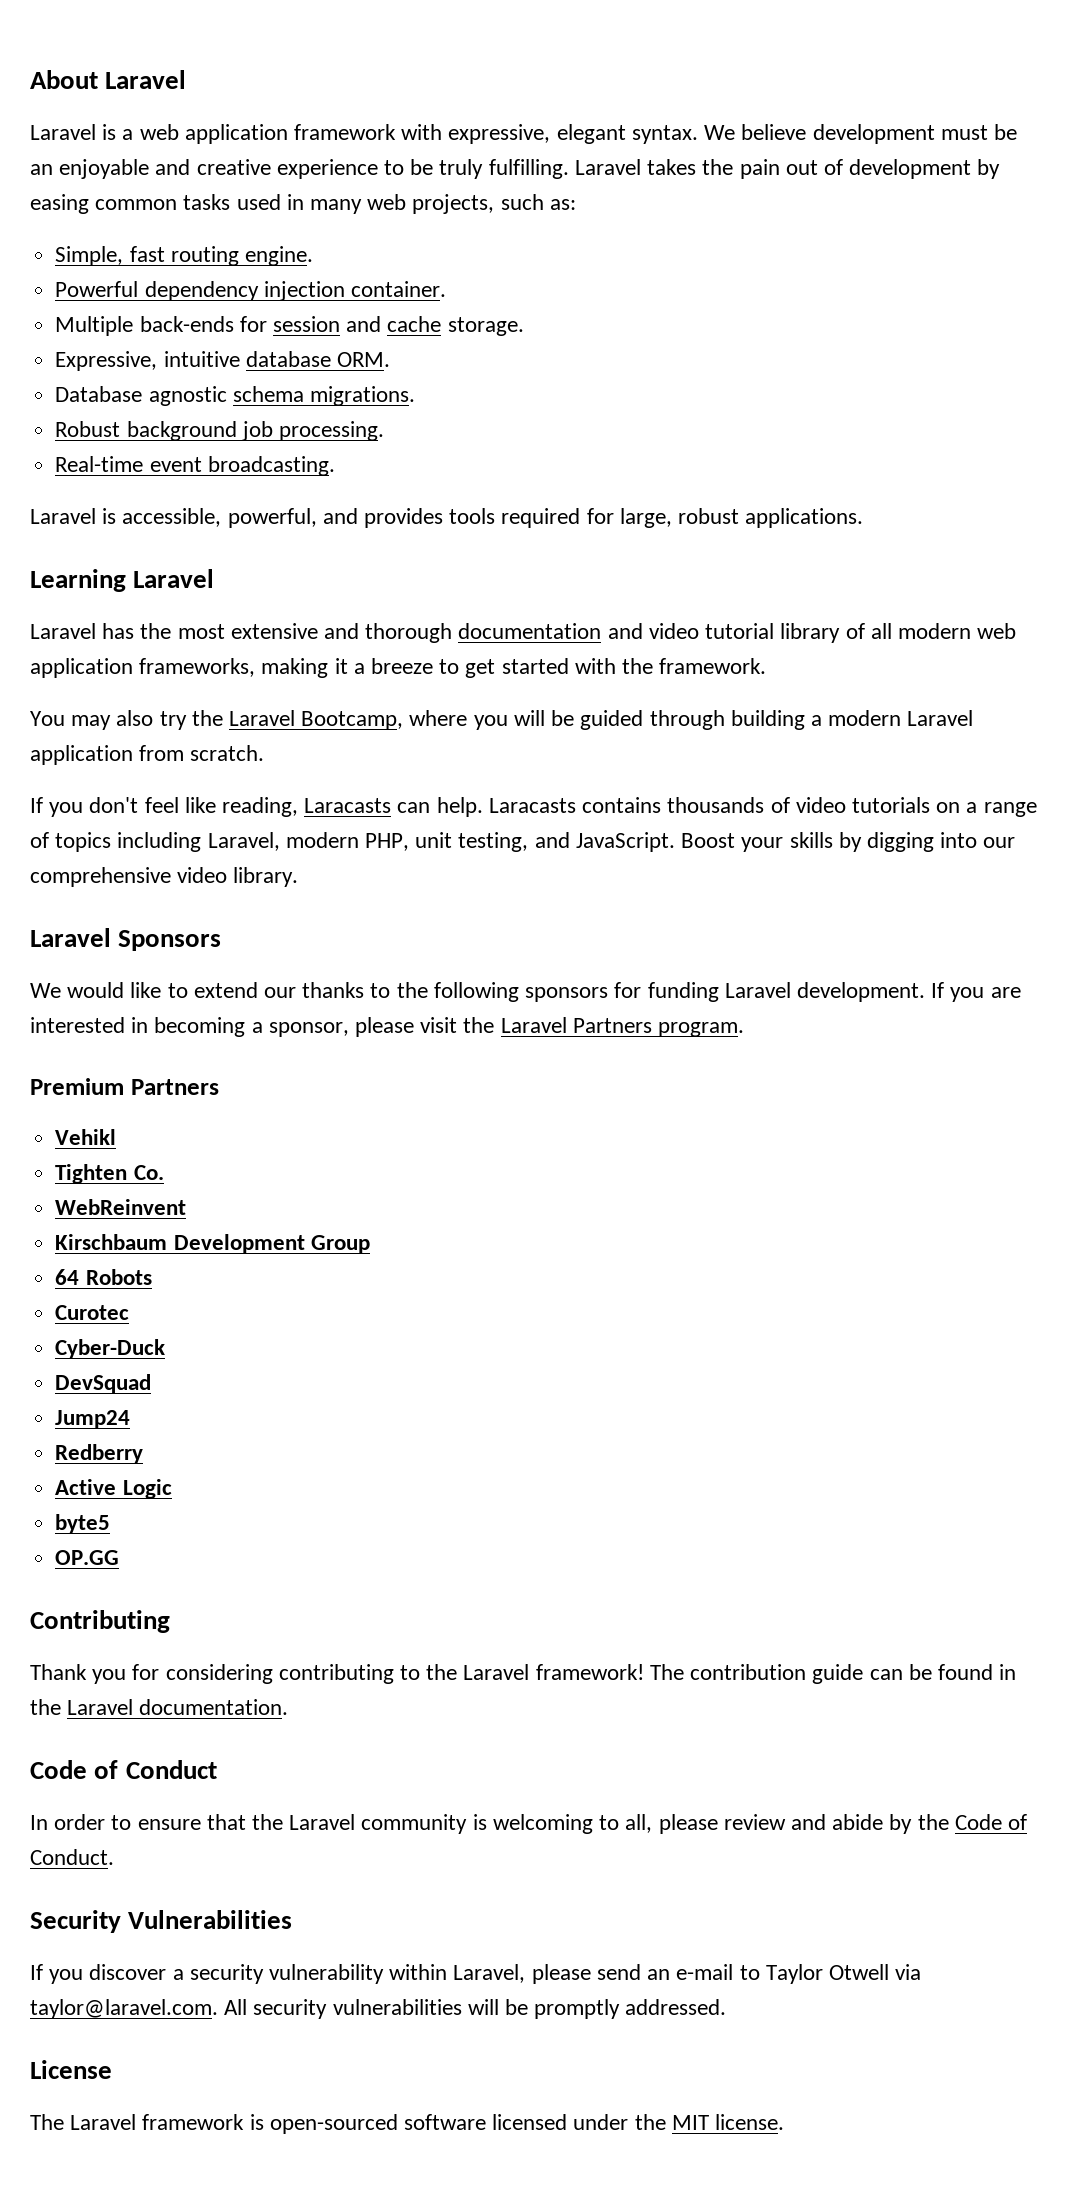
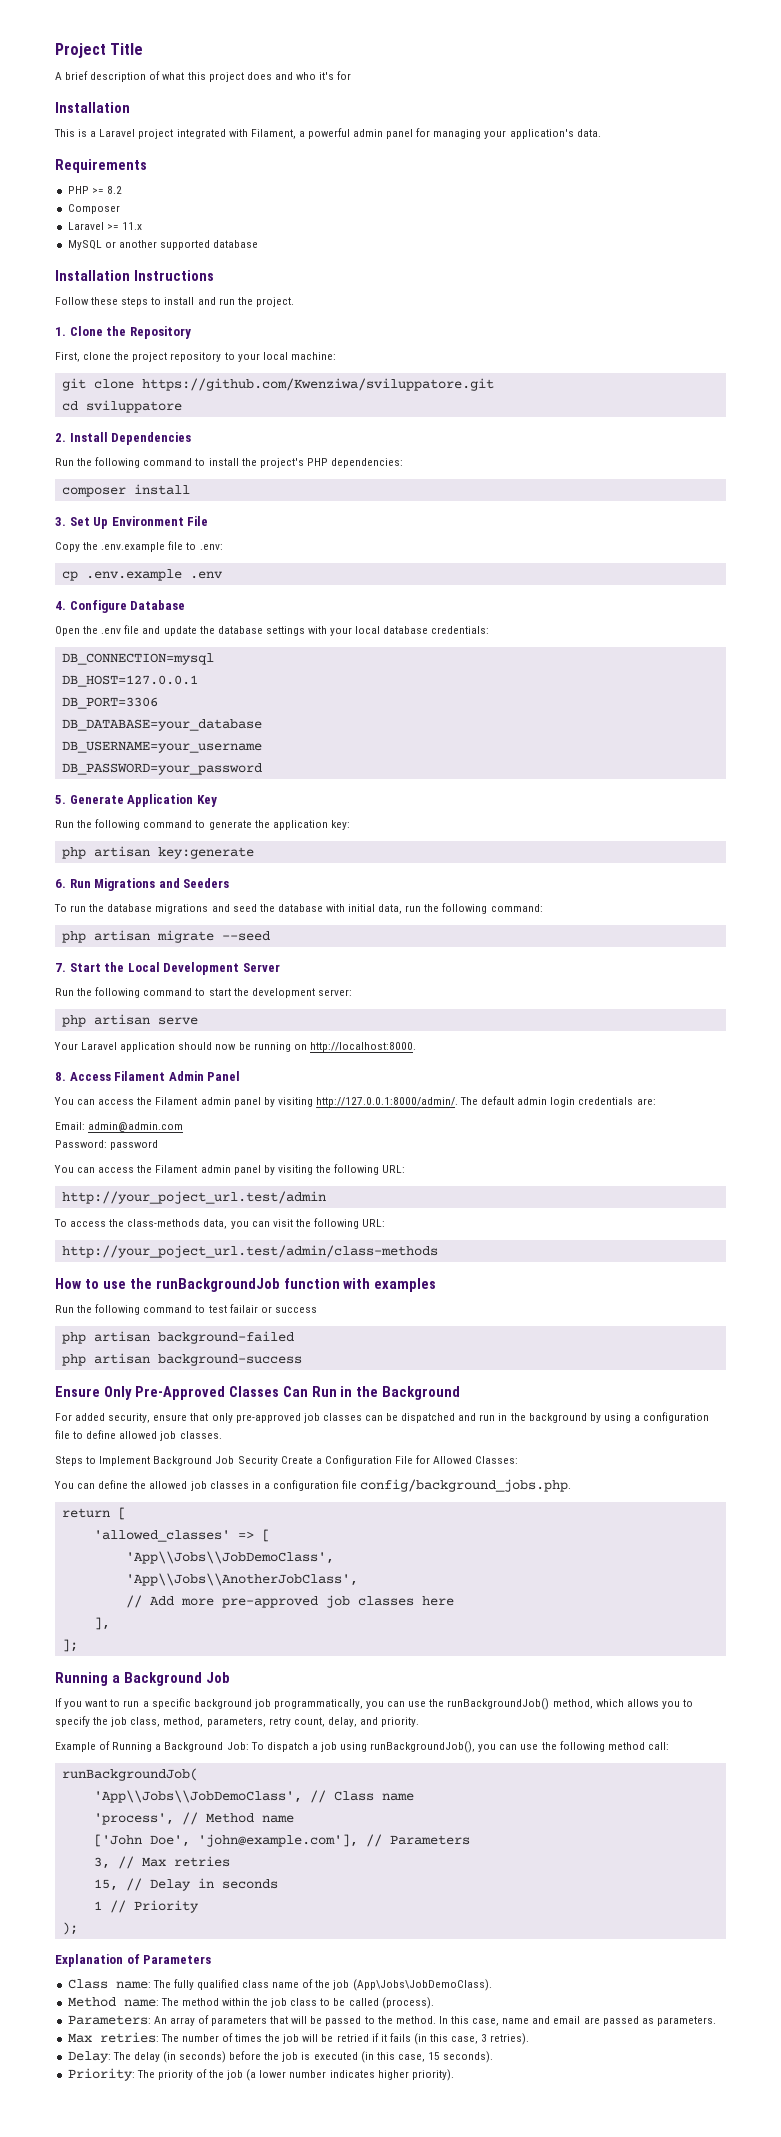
- About Laravel
- Laravel is a web application framework with expressive, elegant syntax. We believe development must be an enjoyable and creative experience to be truly fulfilling. Laravel takes the pain out of development by easing common tasks used in many web projects, such as:
- Simple, fast routing engine.
- Powerful dependency injection container.
- Multiple back-ends for session and cache storage.
- Expressive, intuitive database ORM.
- Database agnostic schema migrations.
- Robust background job processing.
- Real-time event broadcasting.
- Laravel is accessible, powerful, and provides tools required for large, robust applications.
- Learning Laravel
- Laravel has the most extensive and thorough documentation and video tutorial library of all modern web application frameworks, making it a breeze to get started with the framework.
- You may also try the Laravel Bootcamp, where you will be guided through building a modern Laravel application from scratch.
- If you don't feel like reading, Laracasts can help. Laracasts contains thousands of video tutorials on a range of topics including Laravel, modern PHP, unit testing, and JavaScript. Boost your skills by digging into our comprehensive video library.
- Laravel Sponsors
- We would like to extend our thanks to the following sponsors for funding Laravel development. If you are interested in becoming a sponsor, please visit the Laravel Partners program.
- Premium Partners
- Vehikl
- Tighten Co.
- WebReinvent
- Kirschbaum Development Group
- 64 Robots
- Curotec
- Cyber-Duck
- DevSquad
- Jump24
- Redberry
- Active Logic
- byte5
- OP.GG
- Contributing
- Thank you for considering contributing to the Laravel framework! The contribution guide can be found in the Laravel documentation.
- Code of Conduct
- In order to ensure that the Laravel community is welcoming to all, please review and abide by the Code of Conduct.
- Security Vulnerabilities
- If you discover a security vulnerability within Laravel, please send an e-mail to Taylor Otwell via taylor@laravel.com. All security vulnerabilities will be promptly addressed.
- License
- The Laravel framework is open-sourced software licensed under the MIT license.
+ Project Title
+ A brief description of what this project does and who it's for
+ Installation
+ This is a Laravel project integrated with Filament, a powerful admin panel for managing your application's data.
+ Requirements
+ PHP >= 8.2
+ Composer
+ Laravel >= 11.x
+ MySQL or another supported database
+ Installation Instructions
+ Follow these steps to install and run the project.
+ 1. Clone the Repository
+ First, clone the project repository to your local machine:
+ git clone https://github.com/Kwenziwa/sviluppatore.git
+ cd sviluppatore
+ 2. Install Dependencies
+ Run the following command to install the project's PHP dependencies:
+ composer install
+ 3. Set Up Environment File
+ Copy the .env.example file to .env:
+ cp .env.example .env
+ 4. Configure Database
+ Open the .env file and update the database settings with your local database credentials:
+ DB_CONNECTION=mysql
+ DB_HOST=127.0.0.1
+ DB_PORT=3306
+ DB_DATABASE=your_database
+ DB_USERNAME=your_username
+ DB_PASSWORD=your_password
+ 5. Generate Application Key
+ Run the following command to generate the application key:
+ php artisan key:generate
+ 6. Run Migrations and Seeders
+ To run the database migrations and seed the database with initial data, run the following command:
+ php artisan migrate --seed
+ 7. Start the Local Development Server
+ Run the following command to start the development server:
+ php artisan serve
+ Your Laravel application should now be running on http://localhost:8000.
+ 8. Access Filament Admin Panel
+ You can access the Filament admin panel by visiting http://127.0.0.1:8000/admin/. The default admin login credentials are:
+ Email: admin@admin.com
+ Password: password
+ You can access the Filament admin panel by visiting the following URL:
+ http://your_poject_url.test/admin
+ To access the class-methods data, you can visit the following URL:
+ http://your_poject_url.test/admin/class-methods
+ How to use the runBackgroundJob function with examples
+ Run the following command to test failair or success
+ php artisan background-failed
+ php artisan background-success
+ Ensure Only Pre-Approved Classes Can Run in the Background
+ For added security, ensure that only pre-approved job classes can be dispatched and run in the background by using a configuration file to define allowed job classes.
+ Steps to Implement Background Job Security Create a Configuration File for Allowed Classes:
+ You can define the allowed job classes in a configuration file config/background_jobs.php.
+ return [
+ 'allowed_classes' => [
+ 'App\\Jobs\\JobDemoClass',
+ 'App\\Jobs\\AnotherJobClass',
+ // Add more pre-approved job classes here
+ ],
+ ];
+ Running a Background Job
+ If you want to run a specific background job programmatically, you can use the runBackgroundJob() method, which allows you to specify the job class, method, parameters, retry count, delay, and priority.
+ Example of Running a Background Job: To dispatch a job using runBackgroundJob(), you can use the following method call:
+ runBackgroundJob(
+ 'App\\Jobs\\JobDemoClass', // Class name
+ 'process', // Method name
+ ['John Doe', 'john@example.com'], // Parameters
+ 3, // Max retries
+ 15, // Delay in seconds
+ 1 // Priority
+ );
+ Explanation of Parameters
+ Class name: The fully qualified class name of the job (App\Jobs\JobDemoClass).
+ Method name: The method within the job class to be called (process).
+ Parameters: An array of parameters that will be passed to the method. In this case, name and email are passed as parameters.
+ Max retries: The number of times the job will be retried if it fails (in this case, 3 retries).
+ Delay: The delay (in seconds) before the job is executed (in this case, 15 seconds).
+ Priority: The priority of the job (a lower number indicates higher priority).

